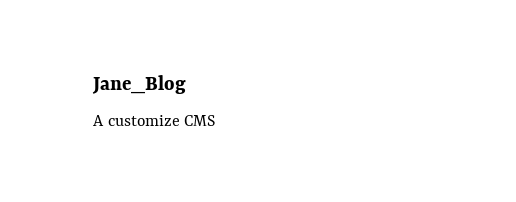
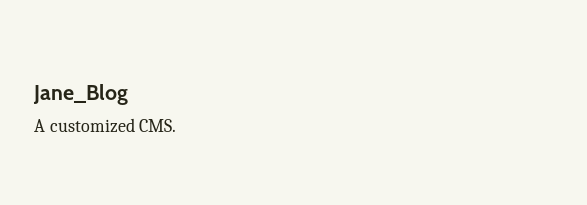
- A customize CMS
+ A customized CMS.

